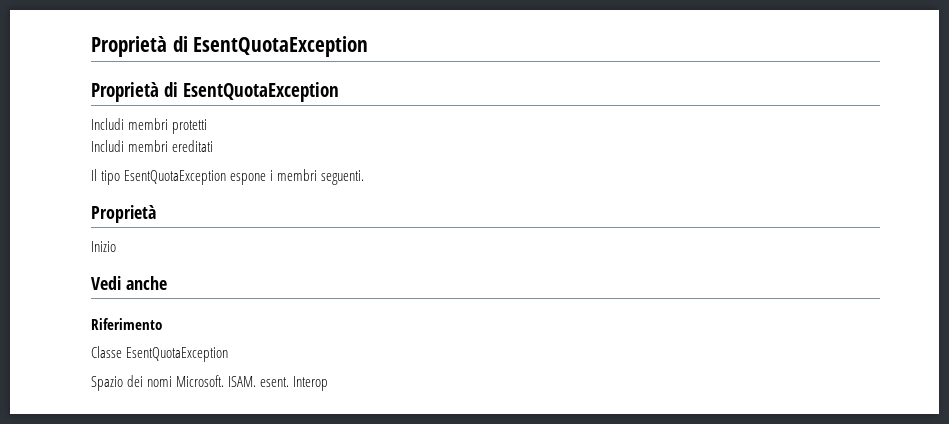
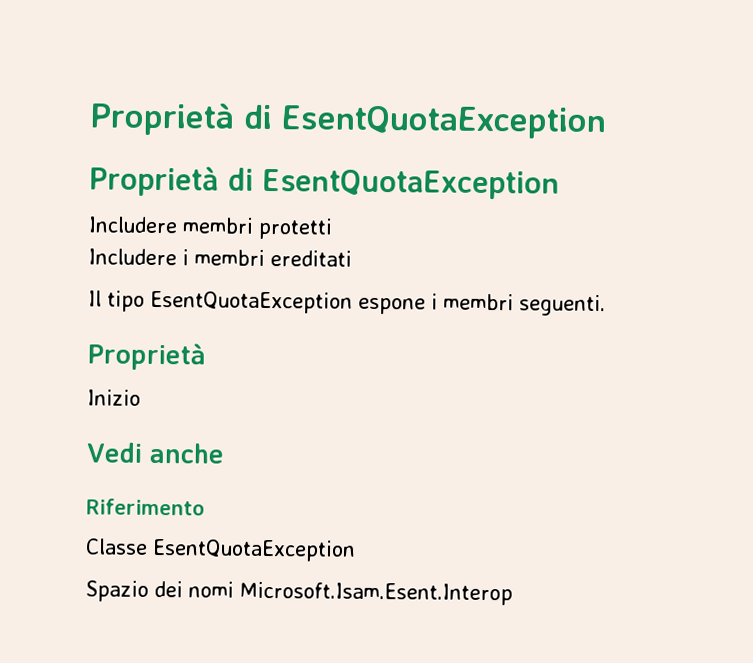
- Includi membri protetti
+ Includere membri protetti
- Includi membri ereditati
+ Includere i membri ereditati
- Spazio dei nomi Microsoft. ISAM. esent. Interop
+ Spazio dei nomi Microsoft.Isam.Esent.Interop

